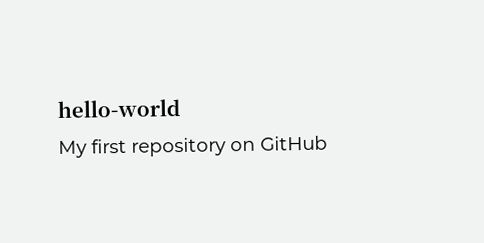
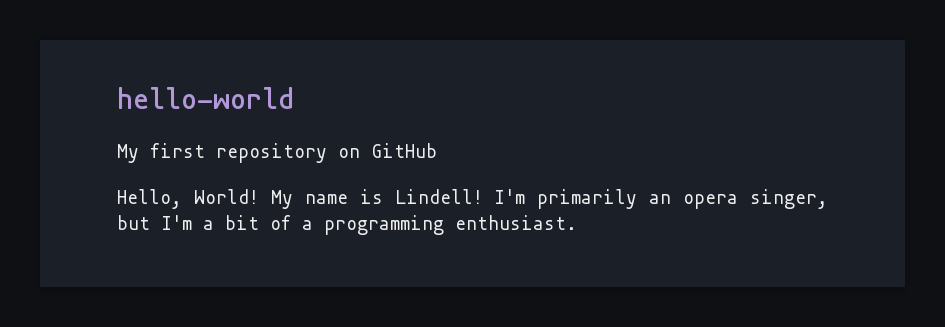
+ Hello, World! My name is Lindell! I'm primarily an opera singer, but I'm a bit of a programming enthusiast.

